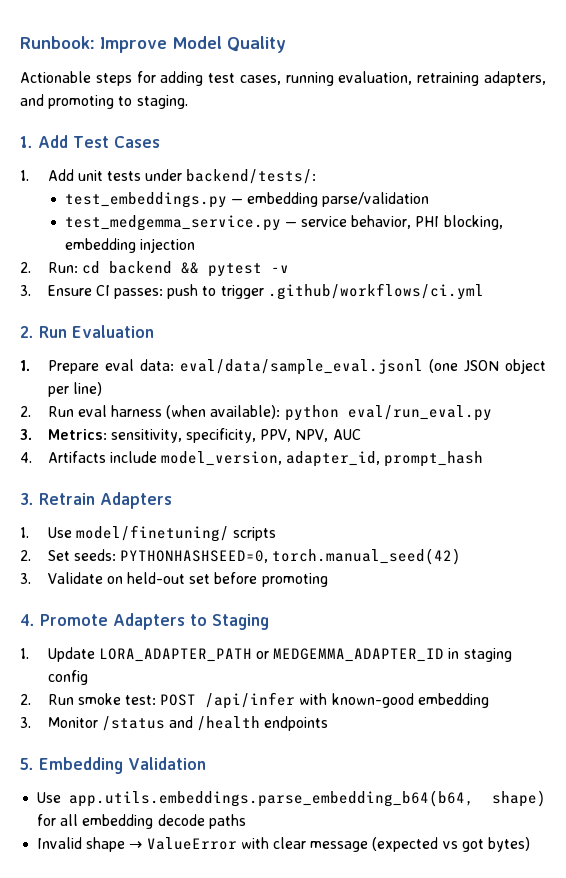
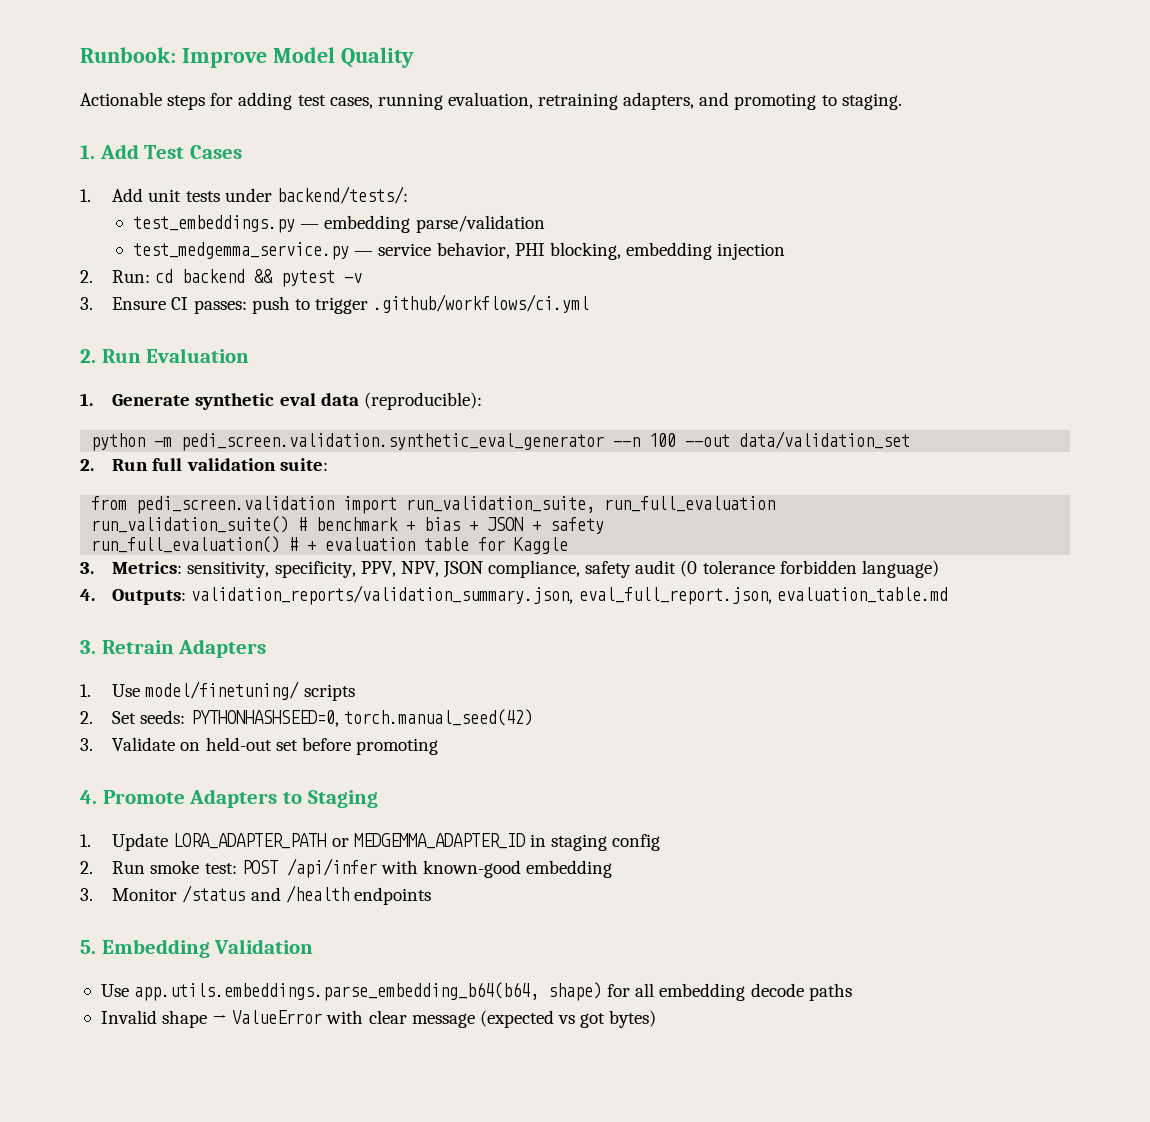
- 1. Prepare eval data: eval/data/sample_eval.jsonl (one JSON object per line)
- 2. Run eval harness (when available): python eval/run_eval.py
+ 1. Generate synthetic eval data (reproducible):
+ python -m pedi_screen.validation.synthetic_eval_generator --n 100 --out data/validation_set
+ 2. Run full validation suite:
+ from pedi_screen.validation import run_validation_suite, run_full_evaluation
+ run_validation_suite() # benchmark + bias + JSON + safety
+ run_full_evaluation() # + evaluation table for Kaggle
- 3. Metrics: sensitivity, specificity, PPV, NPV, AUC
- 4. Artifacts include model_version, adapter_id, prompt_hash
+ 3. Metrics: sensitivity, specificity, PPV, NPV, JSON compliance, safety audit (0 tolerance forbidden language)
+ 4. Outputs: validation_reports/validation_summary.json, eval_full_report.json, evaluation_table.md

